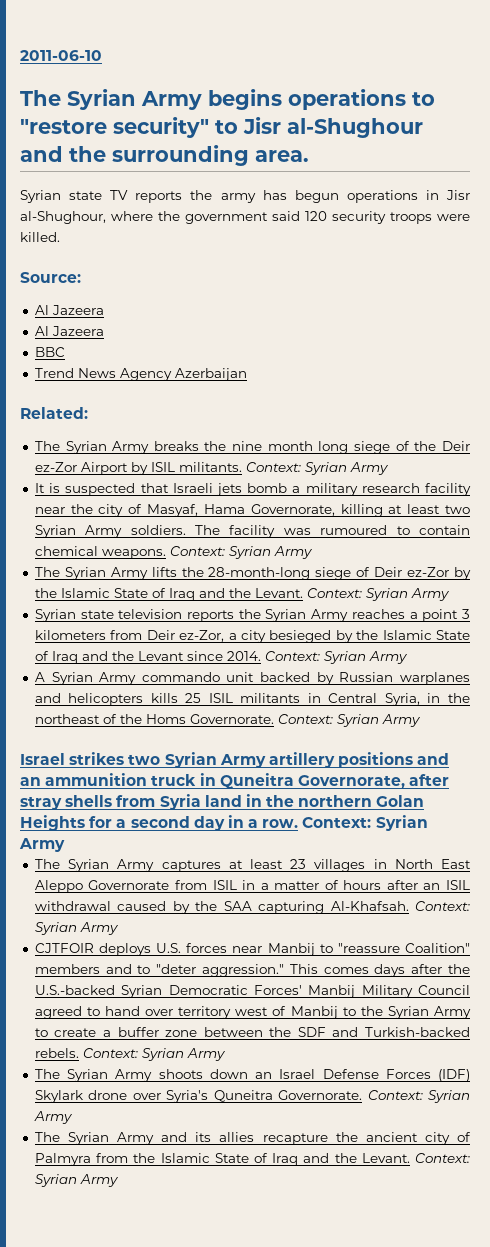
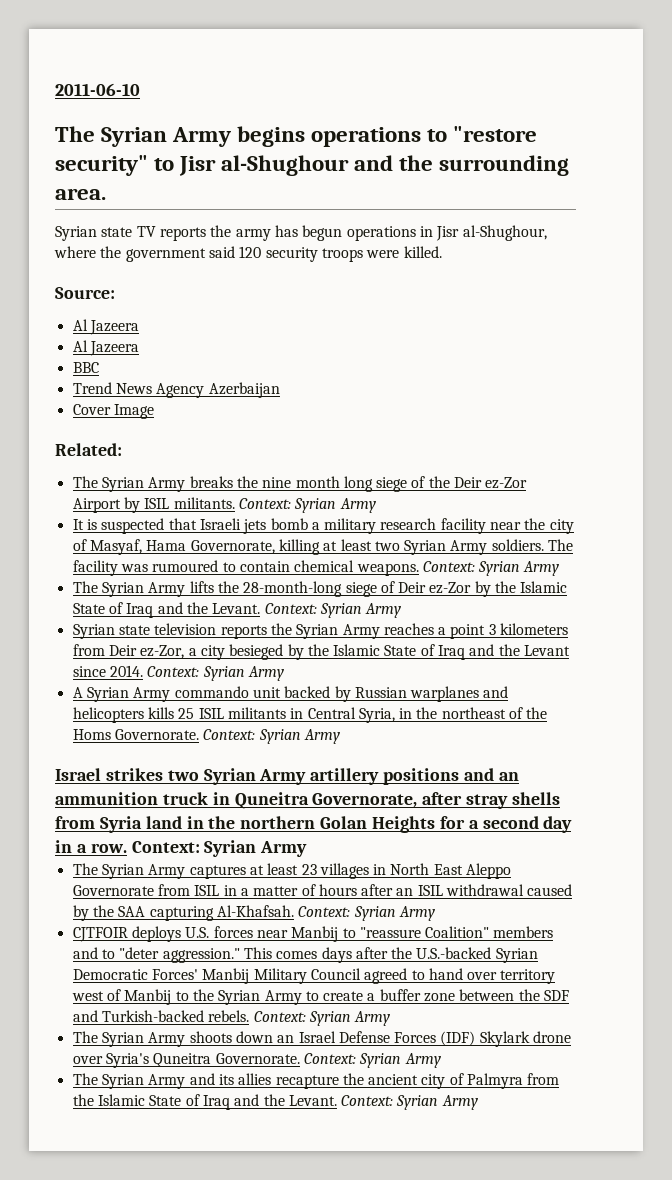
+ Cover Image

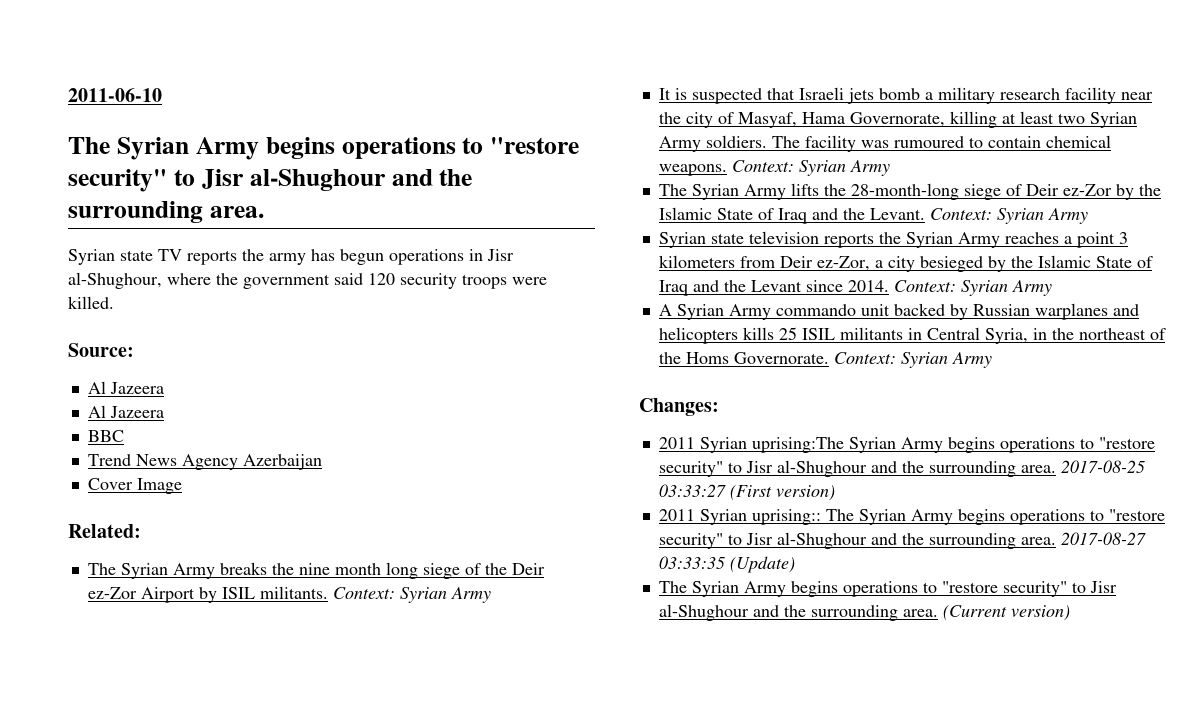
- Israel strikes two Syrian Army artillery positions and an ammunition truck in Quneitra Governorate, after stray shells from Syria land in the northern Golan Heights for a second day in a row. Context: Syrian Army
- The Syrian Army captures at least 23 villages in North East Aleppo Governorate from ISIL in a matter of hours after an ISIL withdrawal caused by the SAA capturing Al-Khafsah. Context: Syrian Army
- CJTFOIR deploys U.S. forces near Manbij to "reassure Coalition" members and to "deter aggression." This comes days after the U.S.-backed Syrian Democratic Forces' Manbij Military Council agreed to hand over territory west of Manbij to the Syrian Army to create a buffer zone between the SDF and Turkish-backed rebels. Context: Syrian Army
- The Syrian Army shoots down an Israel Defense Forces (IDF) Skylark drone over Syria's Quneitra Governorate. Context: Syrian Army
- The Syrian Army and its allies recapture the ancient city of Palmyra from the Islamic State of Iraq and the Levant. Context: Syrian Army
+ Changes:
+ 2011 Syrian uprising:The Syrian Army begins operations to "restore security" to Jisr al-Shughour and the surrounding area. 2017-08-25 03:33:27 (First version)
+ 2011 Syrian uprising:: The Syrian Army begins operations to "restore security" to Jisr al-Shughour and the surrounding area. 2017-08-27 03:33:35 (Update)
+ The Syrian Army begins operations to "restore security" to Jisr al-Shughour and the surrounding area. (Current version)

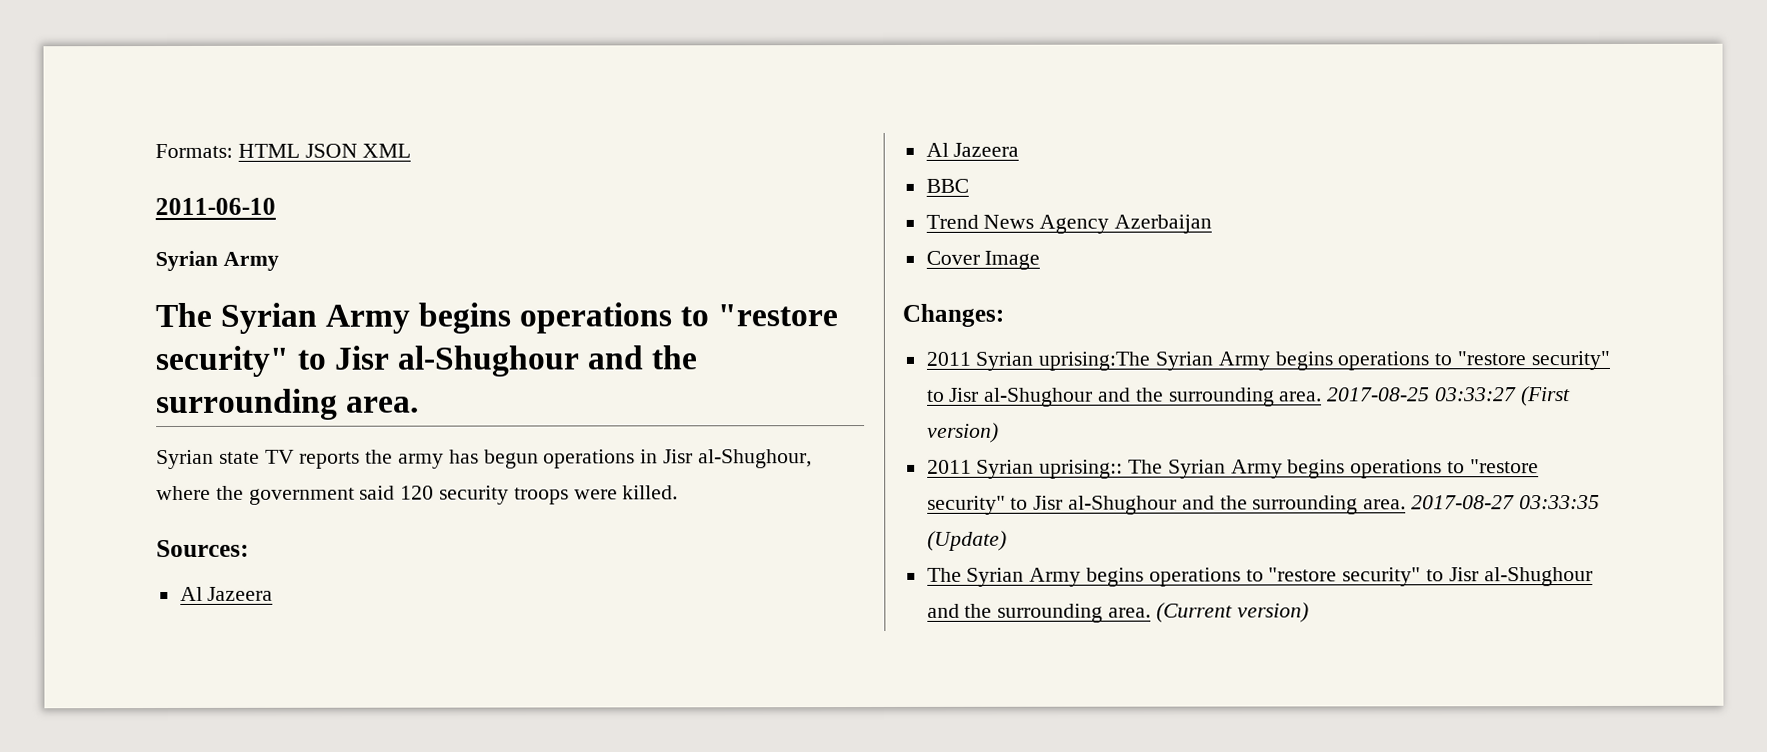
+ Formats: HTML JSON XML
  2011-06-10
+ Syrian Army
- Source:
+ Sources:
- Related:
- The Syrian Army breaks the nine month long siege of the Deir ez-Zor Airport by ISIL militants. Context: Syrian Army
- It is suspected that Israeli jets bomb a military research facility near the city of Masyaf, Hama Governorate, killing at least two Syrian Army soldiers. The facility was rumoured to contain chemical weapons. Context: Syrian Army
- The Syrian Army lifts the 28-month-long siege of Deir ez-Zor by the Islamic State of Iraq and the Levant. Context: Syrian Army
- Syrian state television reports the Syrian Army reaches a point 3 kilometers from Deir ez-Zor, a city besieged by the Islamic State of Iraq and the Levant since 2014. Context: Syrian Army
- A Syrian Army commando unit backed by Russian warplanes and helicopters kills 25 ISIL militants in Central Syria, in the northeast of the Homs Governorate. Context: Syrian Army

